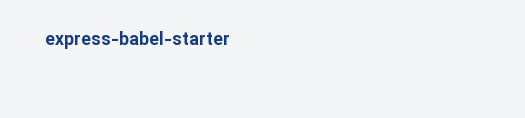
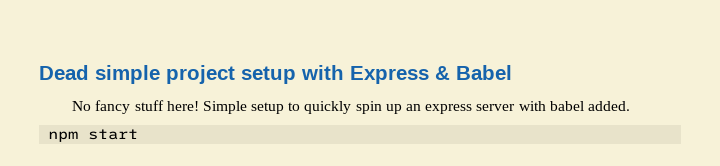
- express-babel-starter
+ Dead simple project setup with Express & Babel
+ No fancy stuff here! Simple setup to quickly spin up an express server with babel added.
+ npm start

